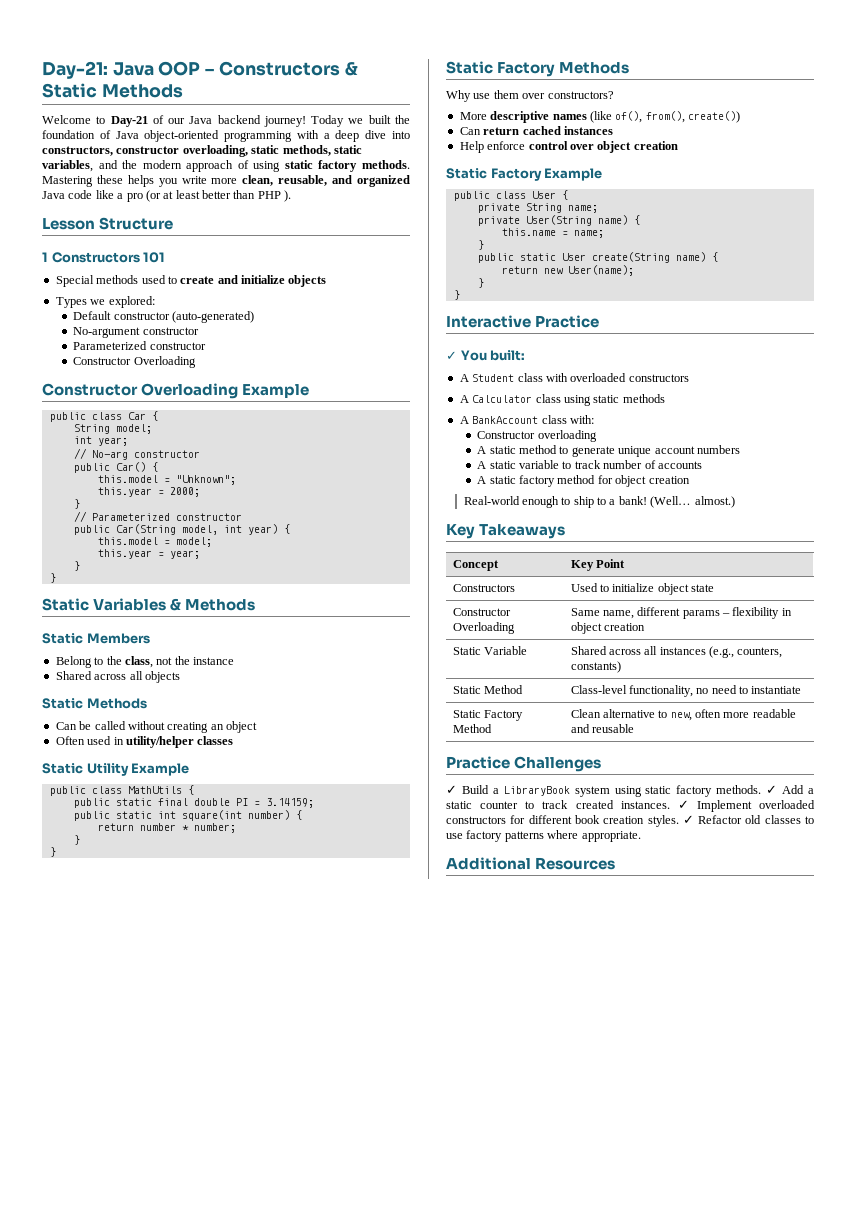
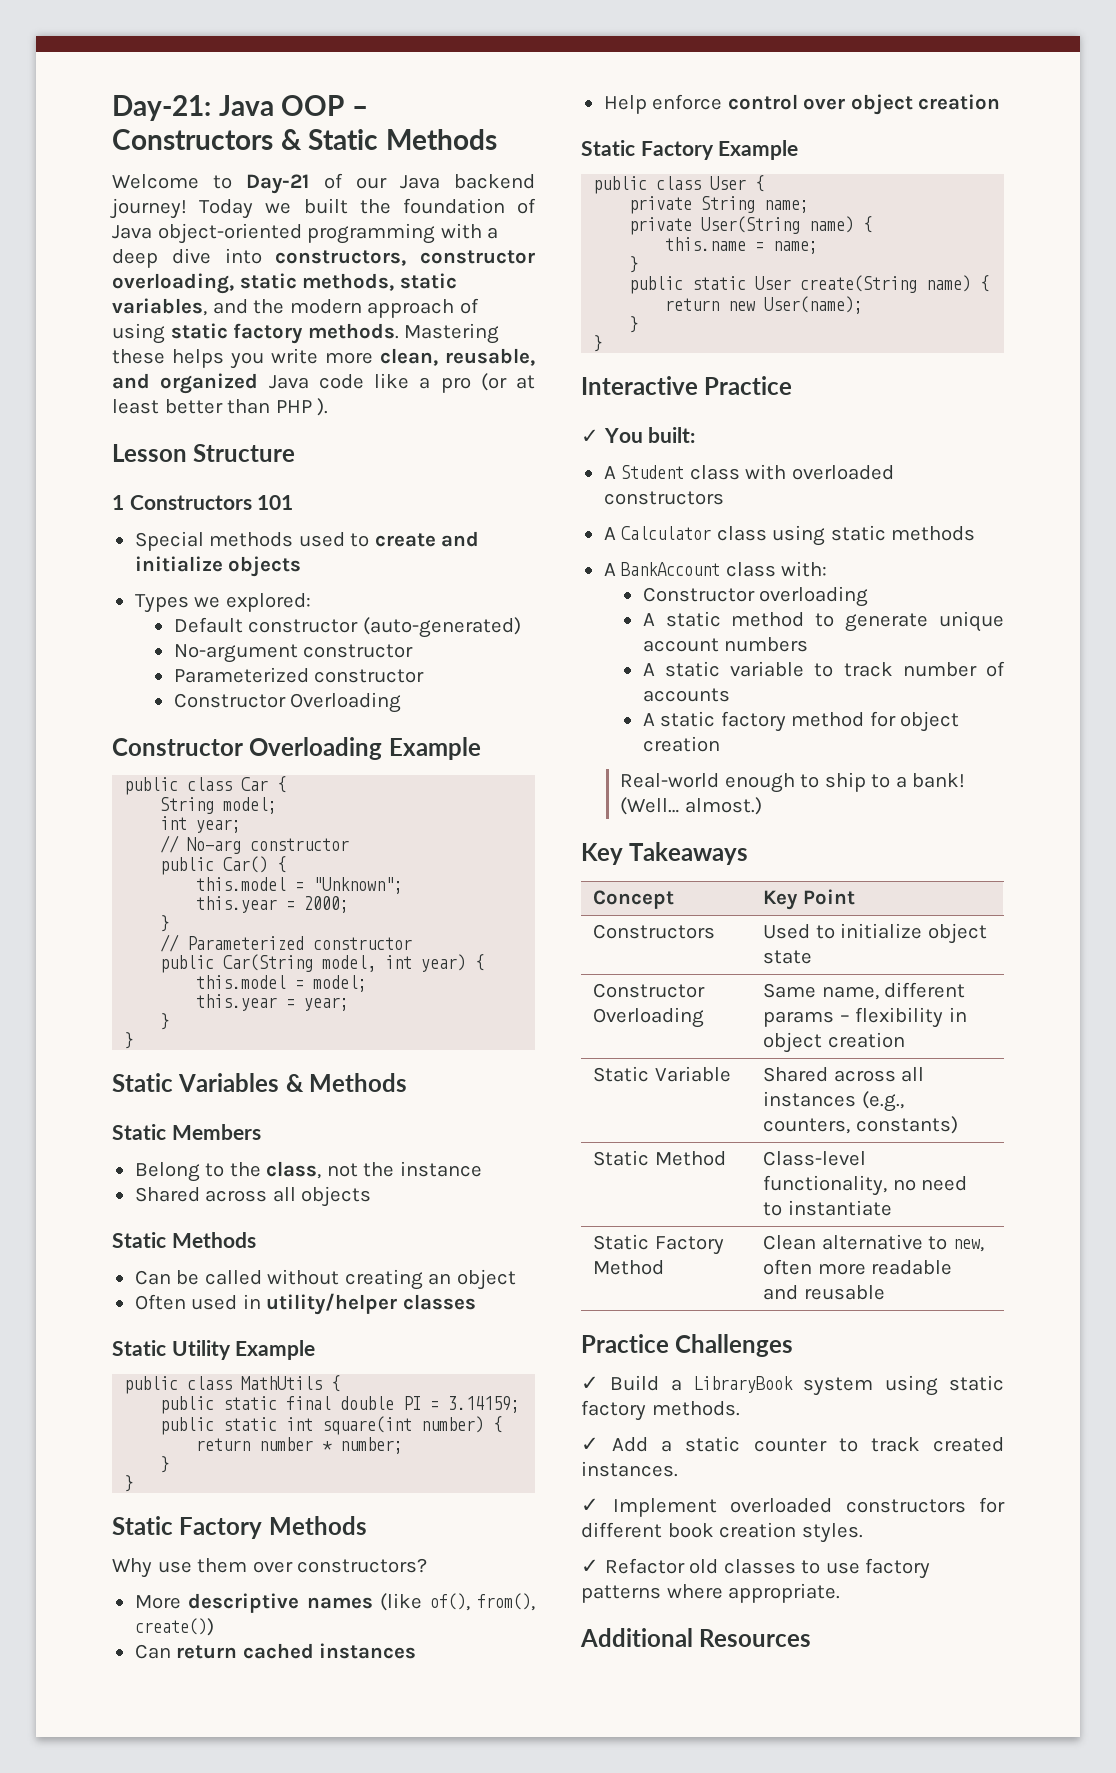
- ✓ Build a LibraryBook system using static factory methods. ✓ Add a static counter to track created instances. ✓ Implement overloaded constructors for different book creation styles. ✓ Refactor old classes to use factory patterns where appropriate.
+ ✓ Build a LibraryBook system using static factory methods.
+ ✓ Add a static counter to track created instances.
+ ✓ Implement overloaded constructors for different book creation styles.
+ ✓ Refactor old classes to use factory patterns where appropriate.

